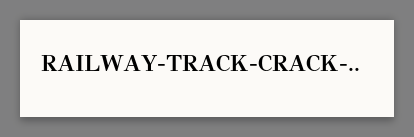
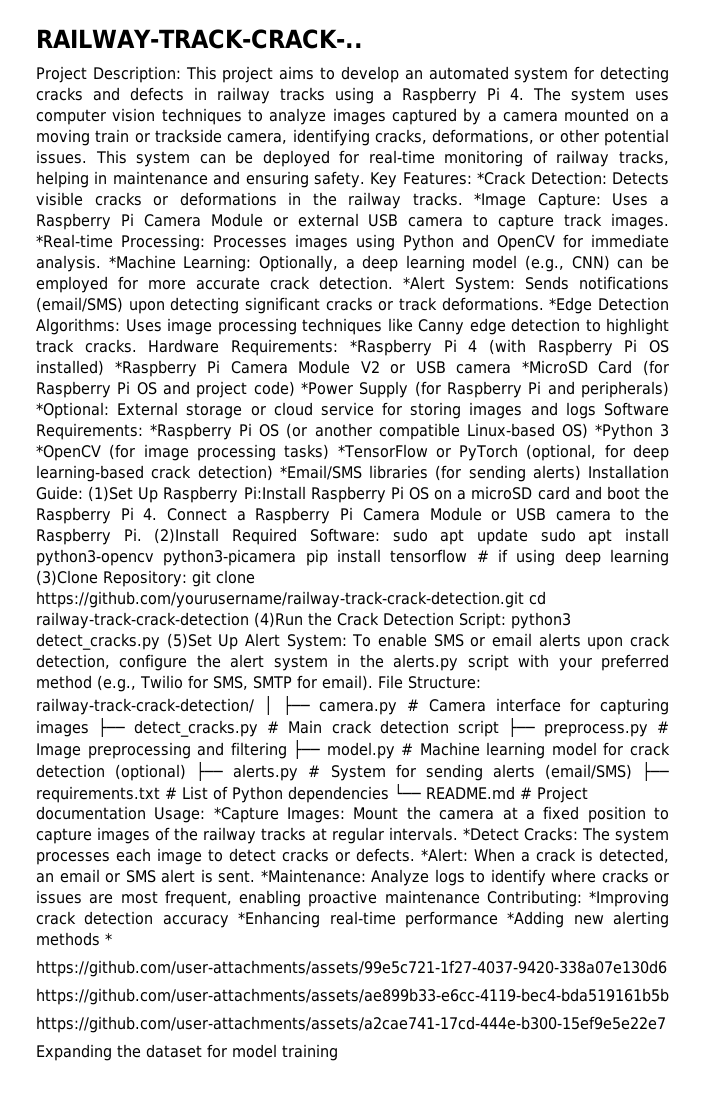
+ Project Description: This project aims to develop an automated system for detecting cracks and defects in railway tracks using a Raspberry Pi 4. The system uses computer vision techniques to analyze images captured by a camera mounted on a moving train or trackside camera, identifying cracks, deformations, or other potential issues. This system can be deployed for real-time monitoring of railway tracks, helping in maintenance and ensuring safety. Key Features: *Crack Detection: Detects visible cracks or deformations in the railway tracks. *Image Capture: Uses a Raspberry Pi Camera Module or external USB camera to capture track images. *Real-time Processing: Processes images using Python and OpenCV for immediate analysis. *Machine Learning: Optionally, a deep learning model (e.g., CNN) can be employed for more accurate crack detection. *Alert System: Sends notifications (email/SMS) upon detecting significant cracks or track deformations. *Edge Detection Algorithms: Uses image processing techniques like Canny edge detection to highlight track cracks. Hardware Requirements: *Raspberry Pi 4 (with Raspberry Pi OS installed) *Raspberry Pi Camera Module V2 or USB camera *MicroSD Card (for Raspberry Pi OS and project code) *Power Supply (for Raspberry Pi and peripherals) *Optional: External storage or cloud service for storing images and logs Software Requirements: *Raspberry Pi OS (or another compatible Linux-based OS) *Python 3 *OpenCV (for image processing tasks) *TensorFlow or PyTorch (optional, for deep learning-based crack detection) *Email/SMS libraries (for sending alerts) Installation Guide: (1)Set Up Raspberry Pi:Install Raspberry Pi OS on a microSD card and boot the Raspberry Pi 4. Connect a Raspberry Pi Camera Module or USB camera to the Raspberry Pi. (2)Install Required Software: sudo apt update sudo apt install python3-opencv python3-picamera pip install tensorflow # if using deep learning (3)Clone Repository: git clone https://github.com/yourusername/railway-track-crack-detection.git cd railway-track-crack-detection (4)Run the Crack Detection Script: python3 detect_cracks.py (5)Set Up Alert System: To enable SMS or email alerts upon crack detection, configure the alert system in the alerts.py script with your preferred method (e.g., Twilio for SMS, SMTP for email). File Structure: railway-track-crack-detection/ │ ├── camera.py # Camera interface for capturing images ├── detect_cracks.py # Main crack detection script ├── preprocess.py # Image preprocessing and filtering ├── model.py # Machine learning model for crack detection (optional) ├── alerts.py # System for sending alerts (email/SMS) ├── requirements.txt # List of Python dependencies └── README.md # Project documentation Usage: *Capture Images: Mount the camera at a fixed position to capture images of the railway tracks at regular intervals. *Detect Cracks: The system processes each image to detect cracks or defects. *Alert: When a crack is detected, an email or SMS alert is sent. *Maintenance: Analyze logs to identify where cracks or issues are most frequent, enabling proactive maintenance Contributing: *Improving crack detection accuracy *Enhancing real-time performance *Adding new alerting methods *
+ https://github.com/user-attachments/assets/99e5c721-1f27-4037-9420-338a07e130d6
+ https://github.com/user-attachments/assets/ae899b33-e6cc-4119-bec4-bda519161b5b
+ https://github.com/user-attachments/assets/a2cae741-17cd-444e-b300-15ef9e5e22e7
+ Expanding the dataset for model training

